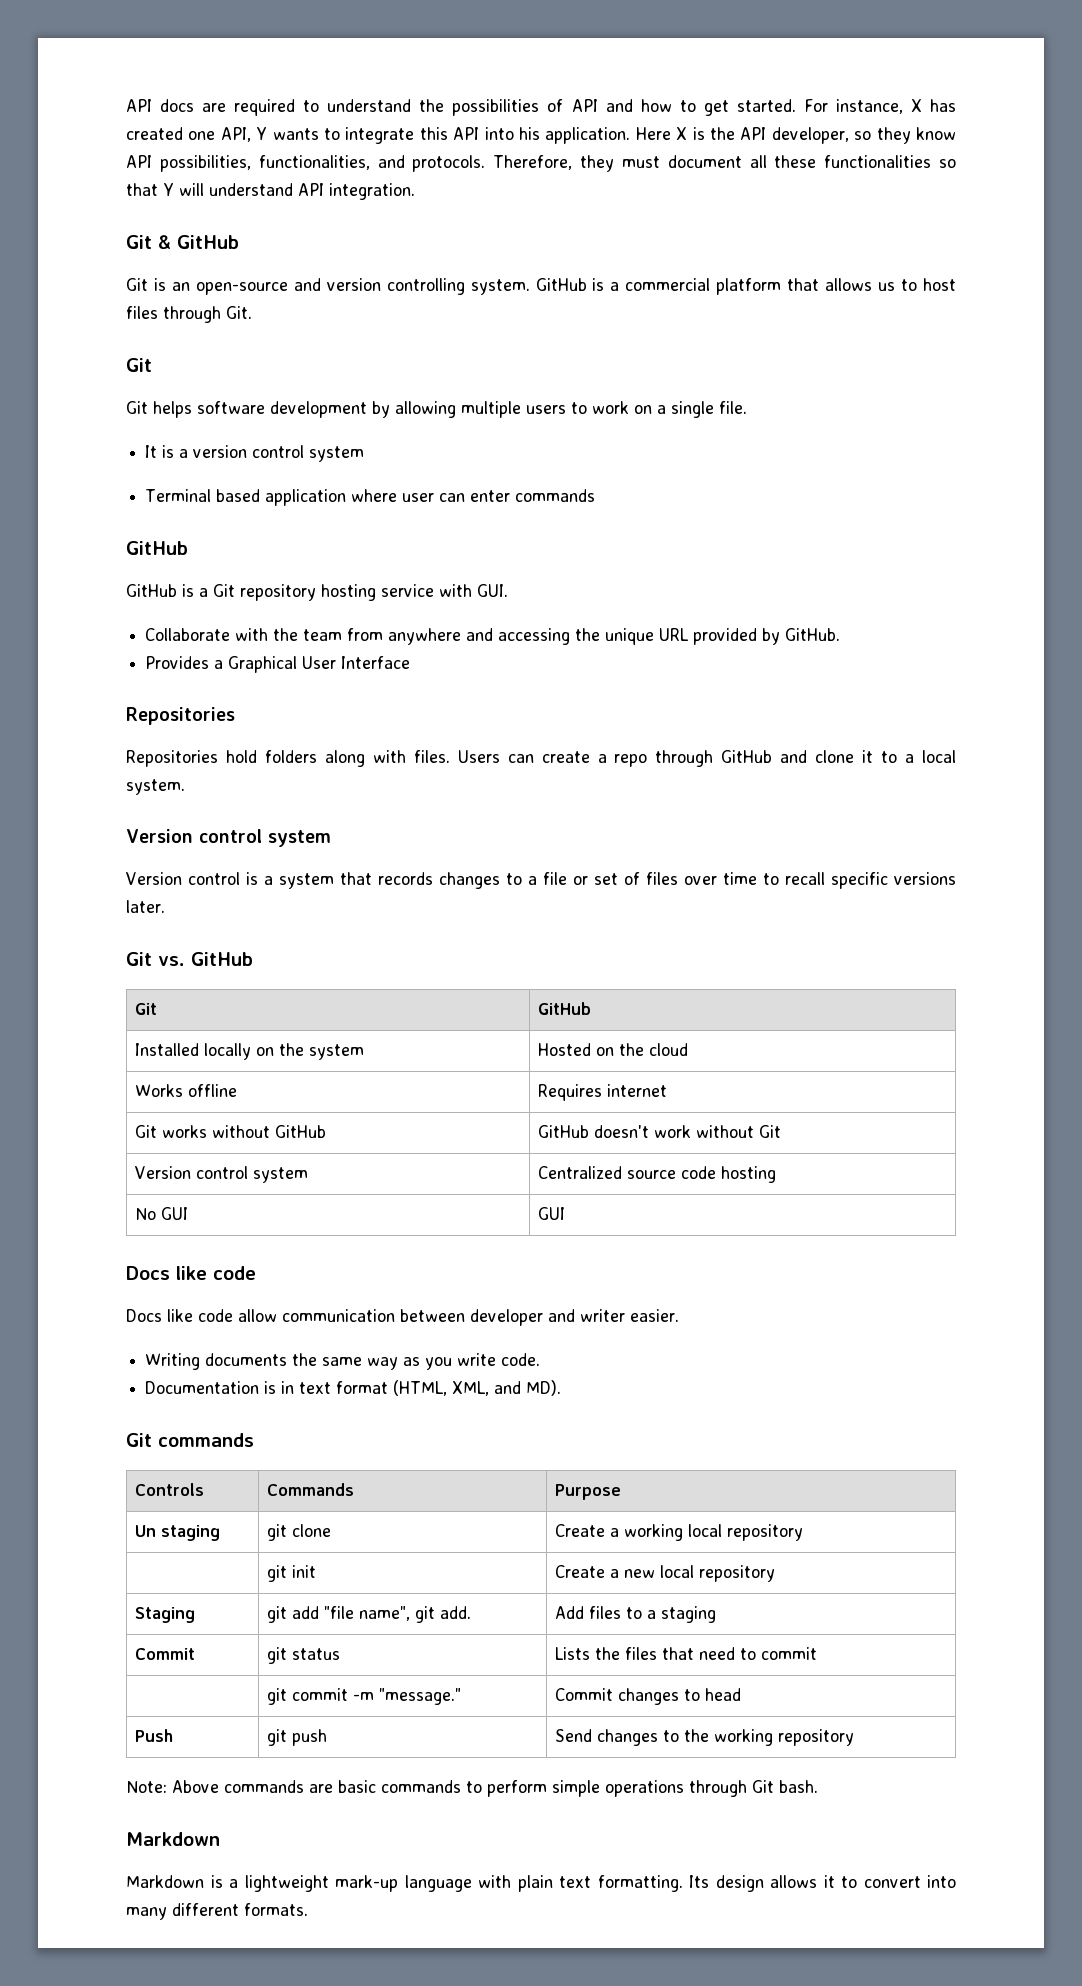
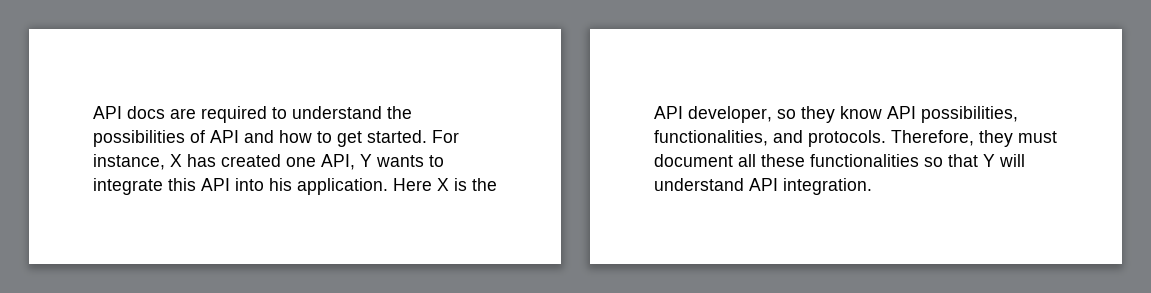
- Git & GitHub
- Git is an open-source and version controlling system. GitHub is a commercial platform that allows us to host files through Git.
- Git
- Git helps software development by allowing multiple users to work on a single file.
- It is a version control system
- Terminal based application where user can enter commands
- GitHub
- GitHub is a Git repository hosting service with GUI.
- Collaborate with the team from anywhere and accessing the unique URL provided by GitHub.
- Provides a Graphical User Interface
- Repositories
- Repositories hold folders along with files. Users can create a repo through GitHub and clone it to a local system.
- Version control system
- Version control is a system that records changes to a file or set of files over time to recall specific versions later.
- Git vs. GitHub
- Git | GitHub
- Installed locally on the system | Hosted on the cloud
- Works offline | Requires internet
- Git works without GitHub | GitHub doesn't work without Git
- Version control system | Centralized source code hosting
- No GUI | GUI
- Docs like code
- Docs like code allow communication between developer and writer easier.
- Writing documents the same way as you write code.
- Documentation is in text format (HTML, XML, and MD).
- Git commands
- Controls | Commands | Purpose
- Un staging | git clone | Create a working local repository
- | git init | Create a new local repository
- Staging | git add "file name", git add. | Add files to a staging
- Commit | git status | Lists the files that need to commit
- | git commit -m "message." | Commit changes to head
- Push | git push | Send changes to the working repository
- Note: Above commands are basic commands to perform simple operations through Git bash.
- Markdown
- Markdown is a lightweight mark-up language with plain text formatting. Its design allows it to convert into many different formats.

